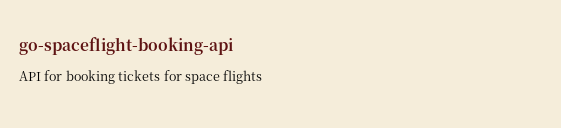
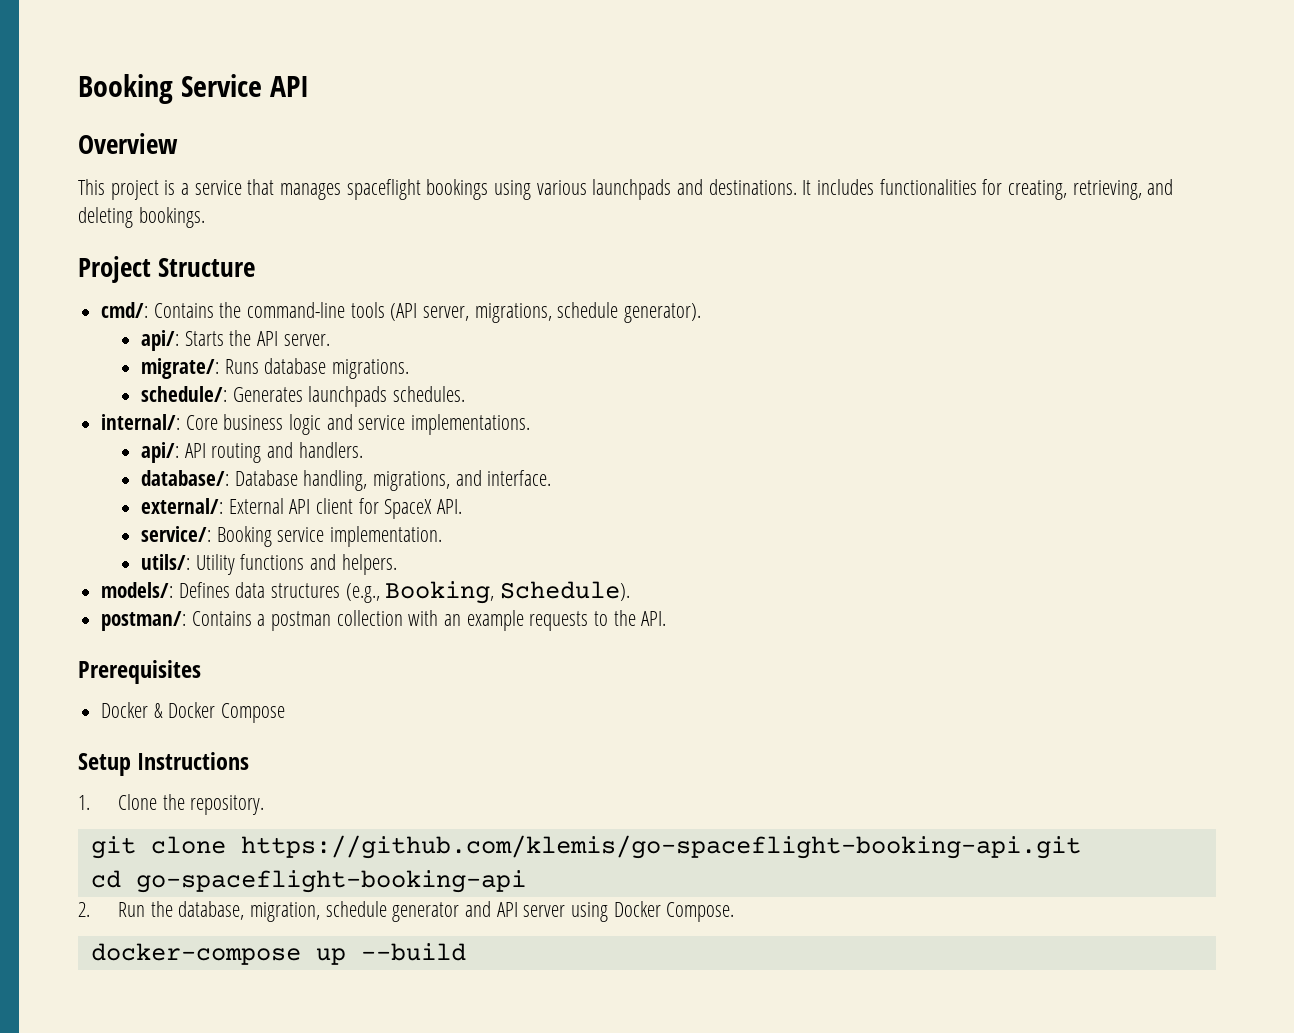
- go-spaceflight-booking-api
- API for booking tickets for space flights
+ Booking Service API
+ Overview
+ This project is a service that manages spaceflight bookings using various launchpads and destinations. It includes functionalities for creating, retrieving, and deleting bookings.
+ Project Structure
+ cmd/: Contains the command-line tools (API server, migrations, schedule generator).
+ api/: Starts the API server.
+ migrate/: Runs database migrations.
+ schedule/: Generates launchpads schedules.
+ internal/: Core business logic and service implementations.
+ api/: API routing and handlers.
+ database/: Database handling, migrations, and interface.
+ external/: External API client for SpaceX API.
+ service/: Booking service implementation.
+ utils/: Utility functions and helpers.
+ models/: Defines data structures (e.g., Booking, Schedule).
+ postman/: Contains a postman collection with an example requests to the API.
+ Prerequisites
+ Docker & Docker Compose
+ Setup Instructions
+ 1. Clone the repository.
+ git clone https://github.com/klemis/go-spaceflight-booking-api.git
+ cd go-spaceflight-booking-api
+ 2. Run the database, migration, schedule generator and API server using Docker Compose.
+ docker-compose up --build

